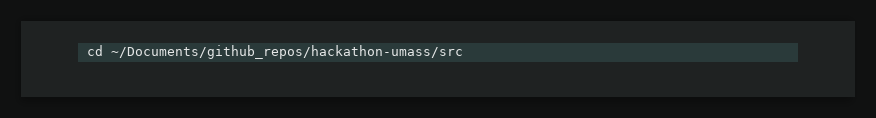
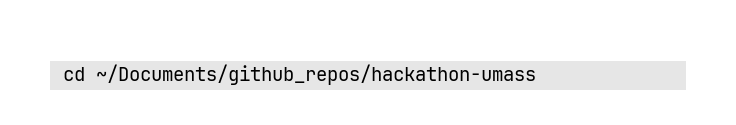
- cd ~/Documents/github_repos/hackathon-umass/src
+ cd ~/Documents/github_repos/hackathon-umass

